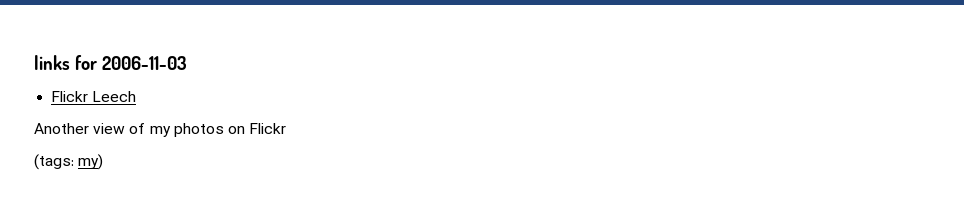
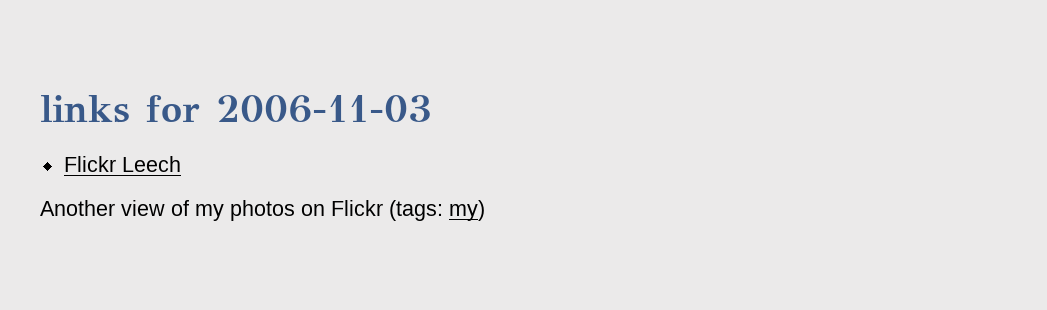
- Another view of my photos on Flickr
- (tags: my)
+ Another view of my photos on Flickr (tags: my)

